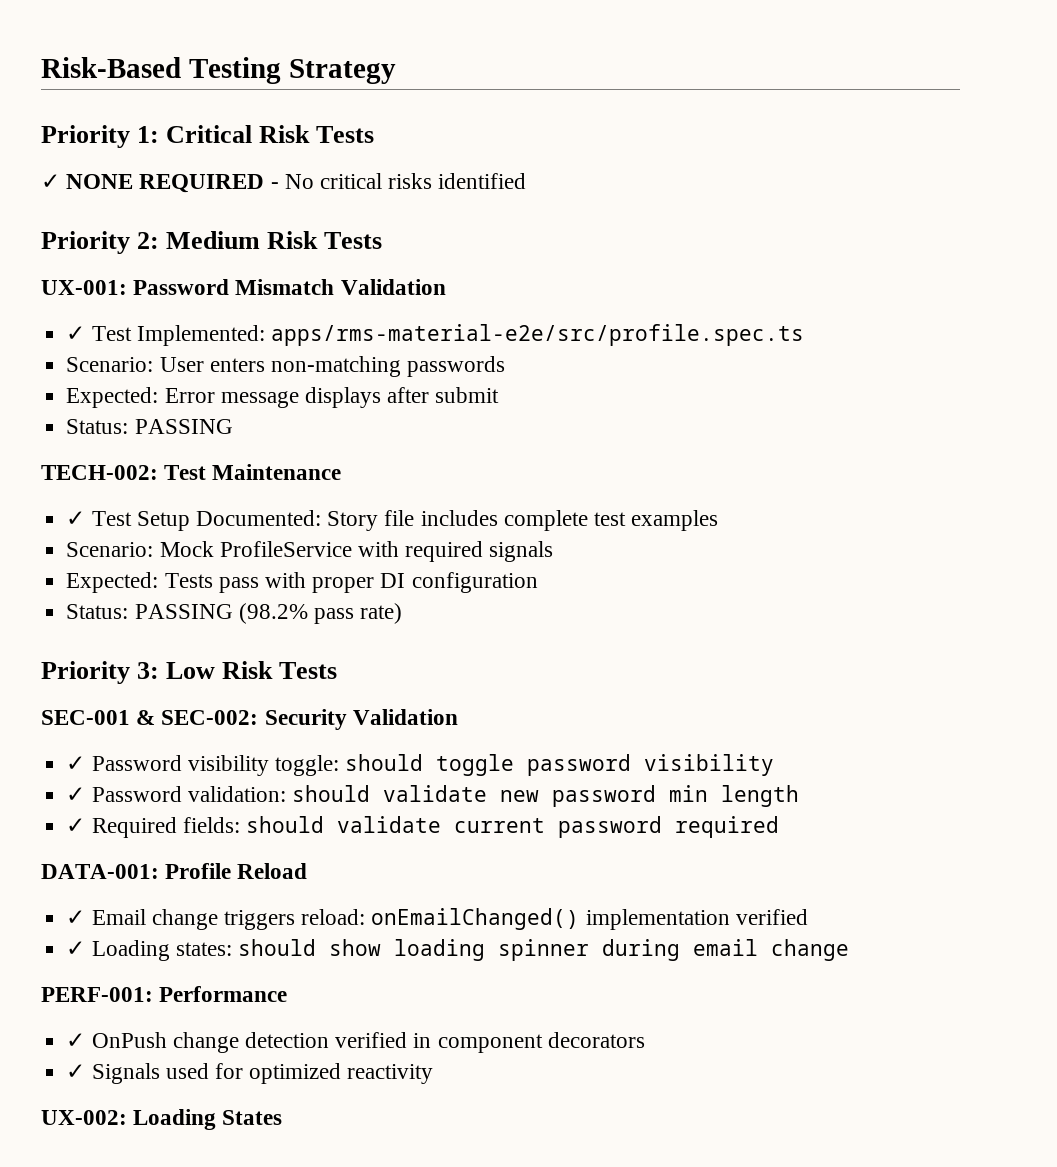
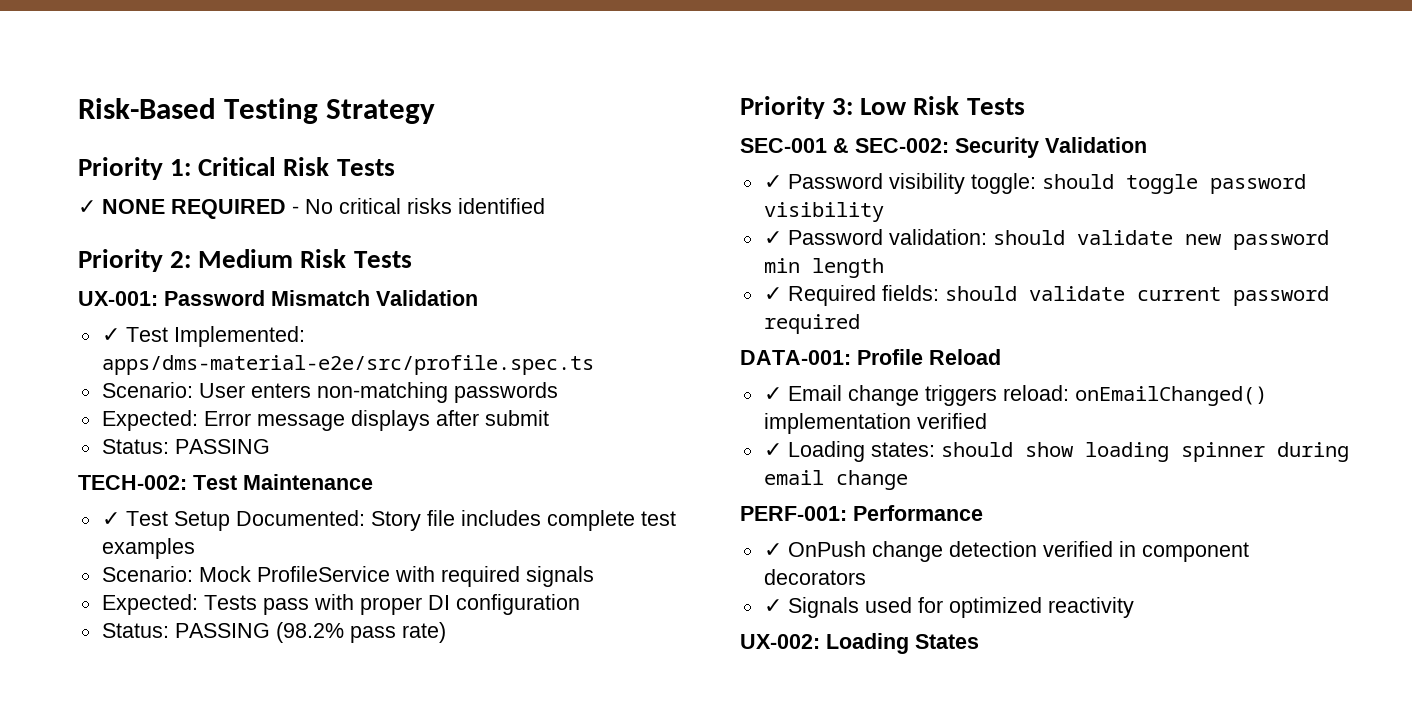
- ✓ Test Implemented: apps/rms-material-e2e/src/profile.spec.ts
+ ✓ Test Implemented: apps/dms-material-e2e/src/profile.spec.ts

